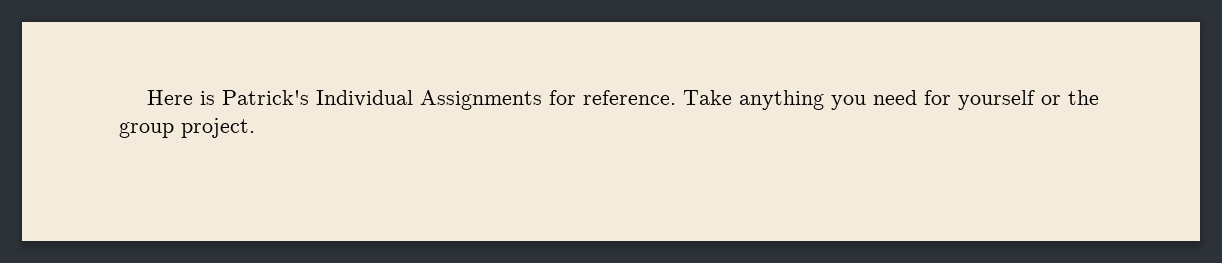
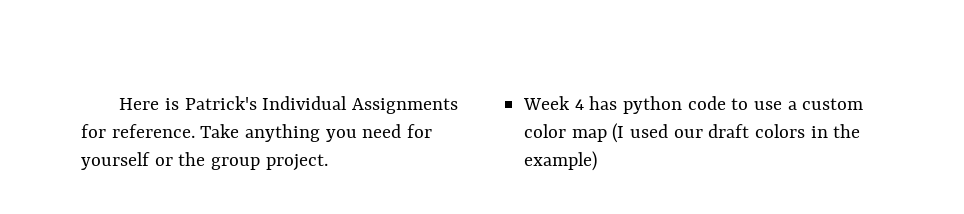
+ Week 4 has python code to use a custom color map (I used our draft colors in the example)

